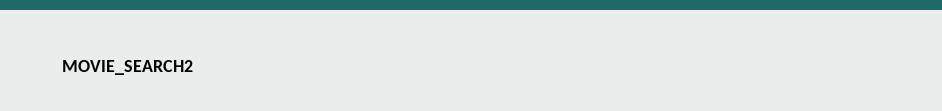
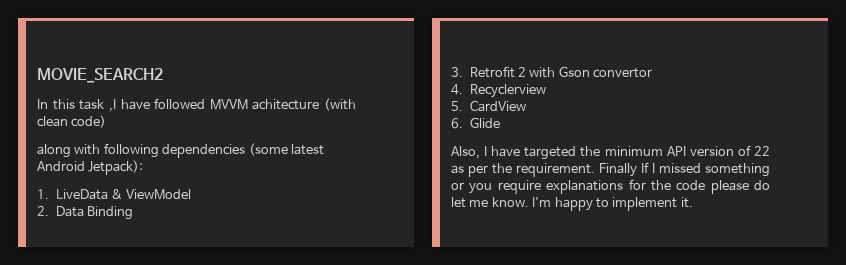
+ In this task ,I have followed MVVM achitecture (with clean code)
+ along with following dependencies (some latest Android Jetpack):
+ 1. LiveData & ViewModel
+ 2. Data Binding
+ 3. Retrofit 2 with Gson convertor
+ 4. Recyclerview
+ 5. CardView
+ 6. Glide
+ Also, I have targeted the minimum API version of 22 as per the requirement. Finally If I missed something or you require explanations for the code please do let me know. I'm happy to implement it.

